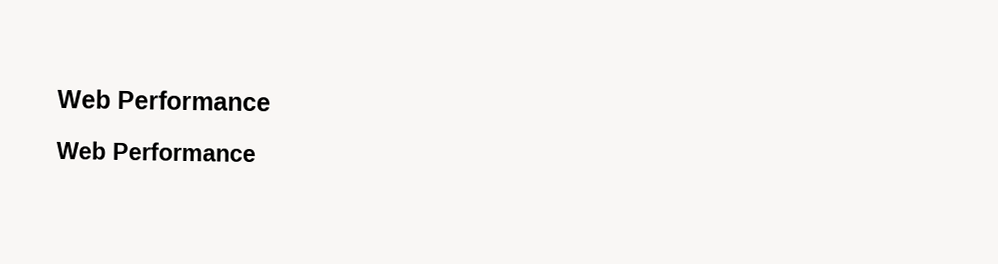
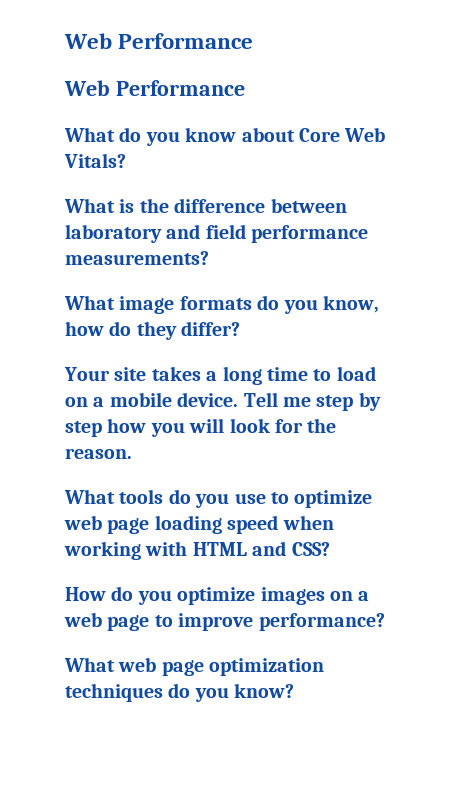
+ What do you know about Core Web Vitals?
+ What is the difference between laboratory and field performance measurements?
+ What image formats do you know, how do they differ?
+ Your site takes a long time to load on a mobile device. Tell me step by step how you will look for the reason.
+ What tools do you use to optimize web page loading speed when working with HTML and CSS?
+ How do you optimize images on a web page to improve performance?
+ What web page optimization techniques do you know?

